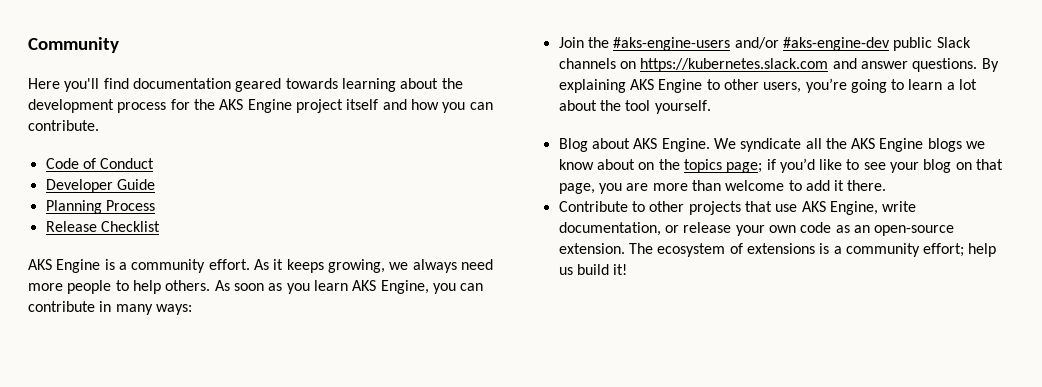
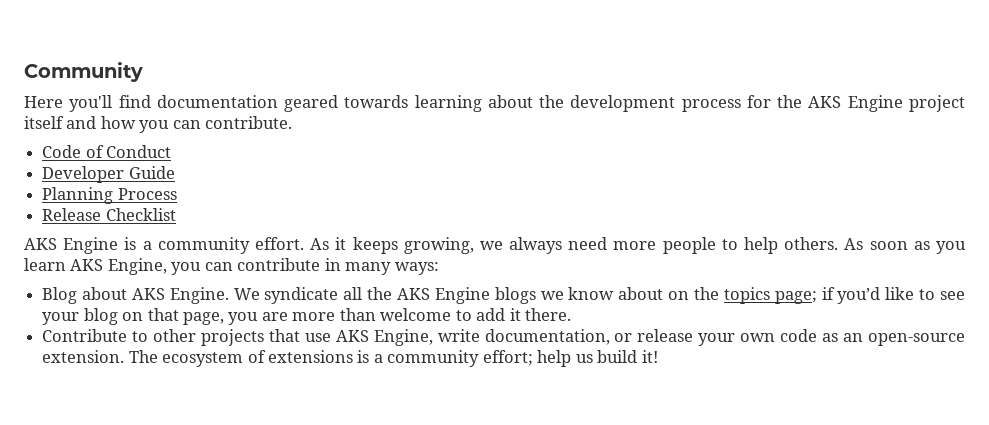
- Join the #aks-engine-users and/or #aks-engine-dev public Slack channels on https://kubernetes.slack.com and answer questions. By explaining AKS Engine to other users, you’re going to learn a lot about the tool yourself.

